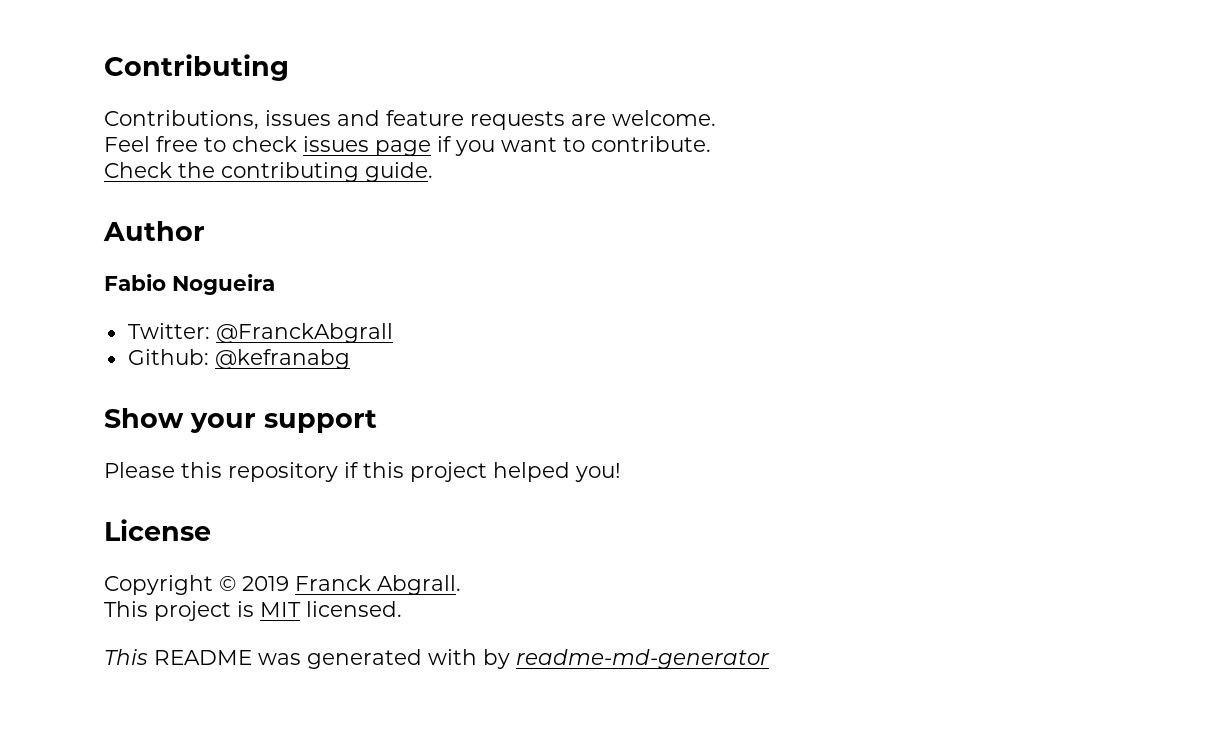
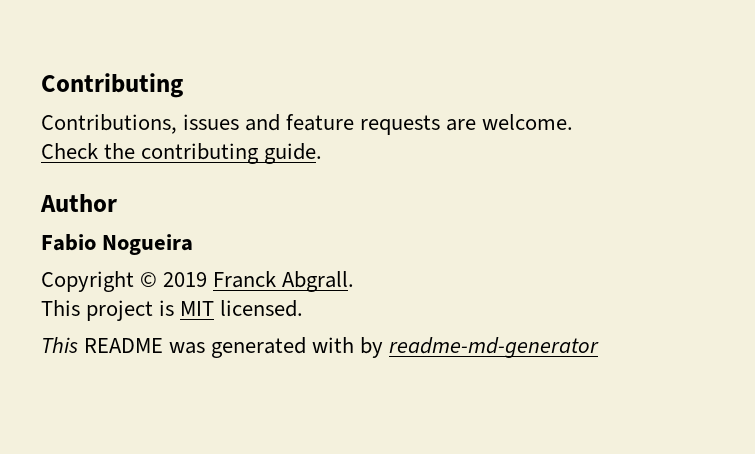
- Feel free to check issues page if you want to contribute.
- Twitter: @FranckAbgrall
- Github: @kefranabg
- Show your support
- Please this repository if this project helped you!
- License

